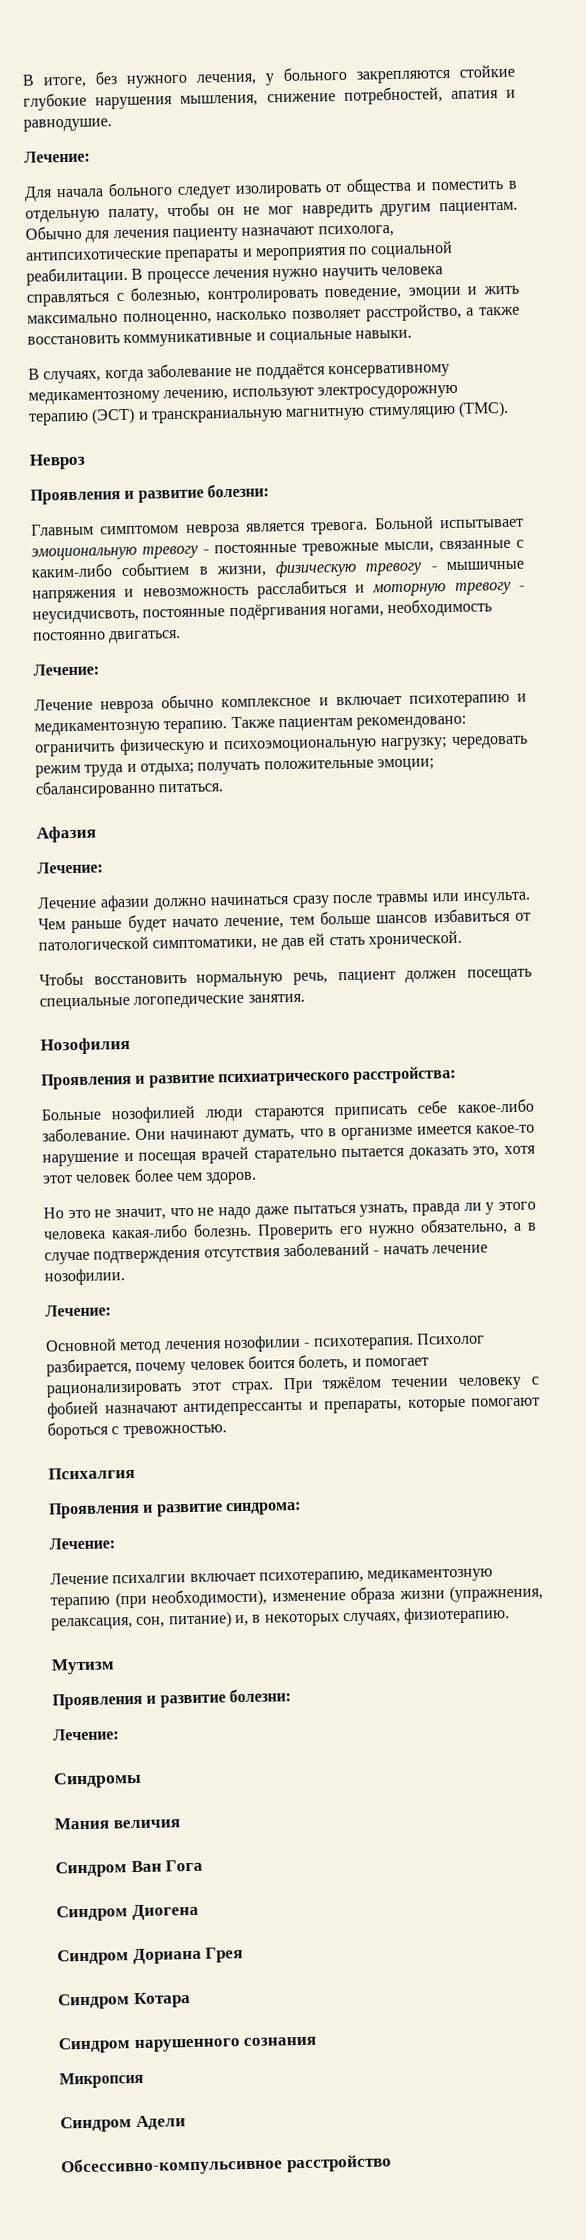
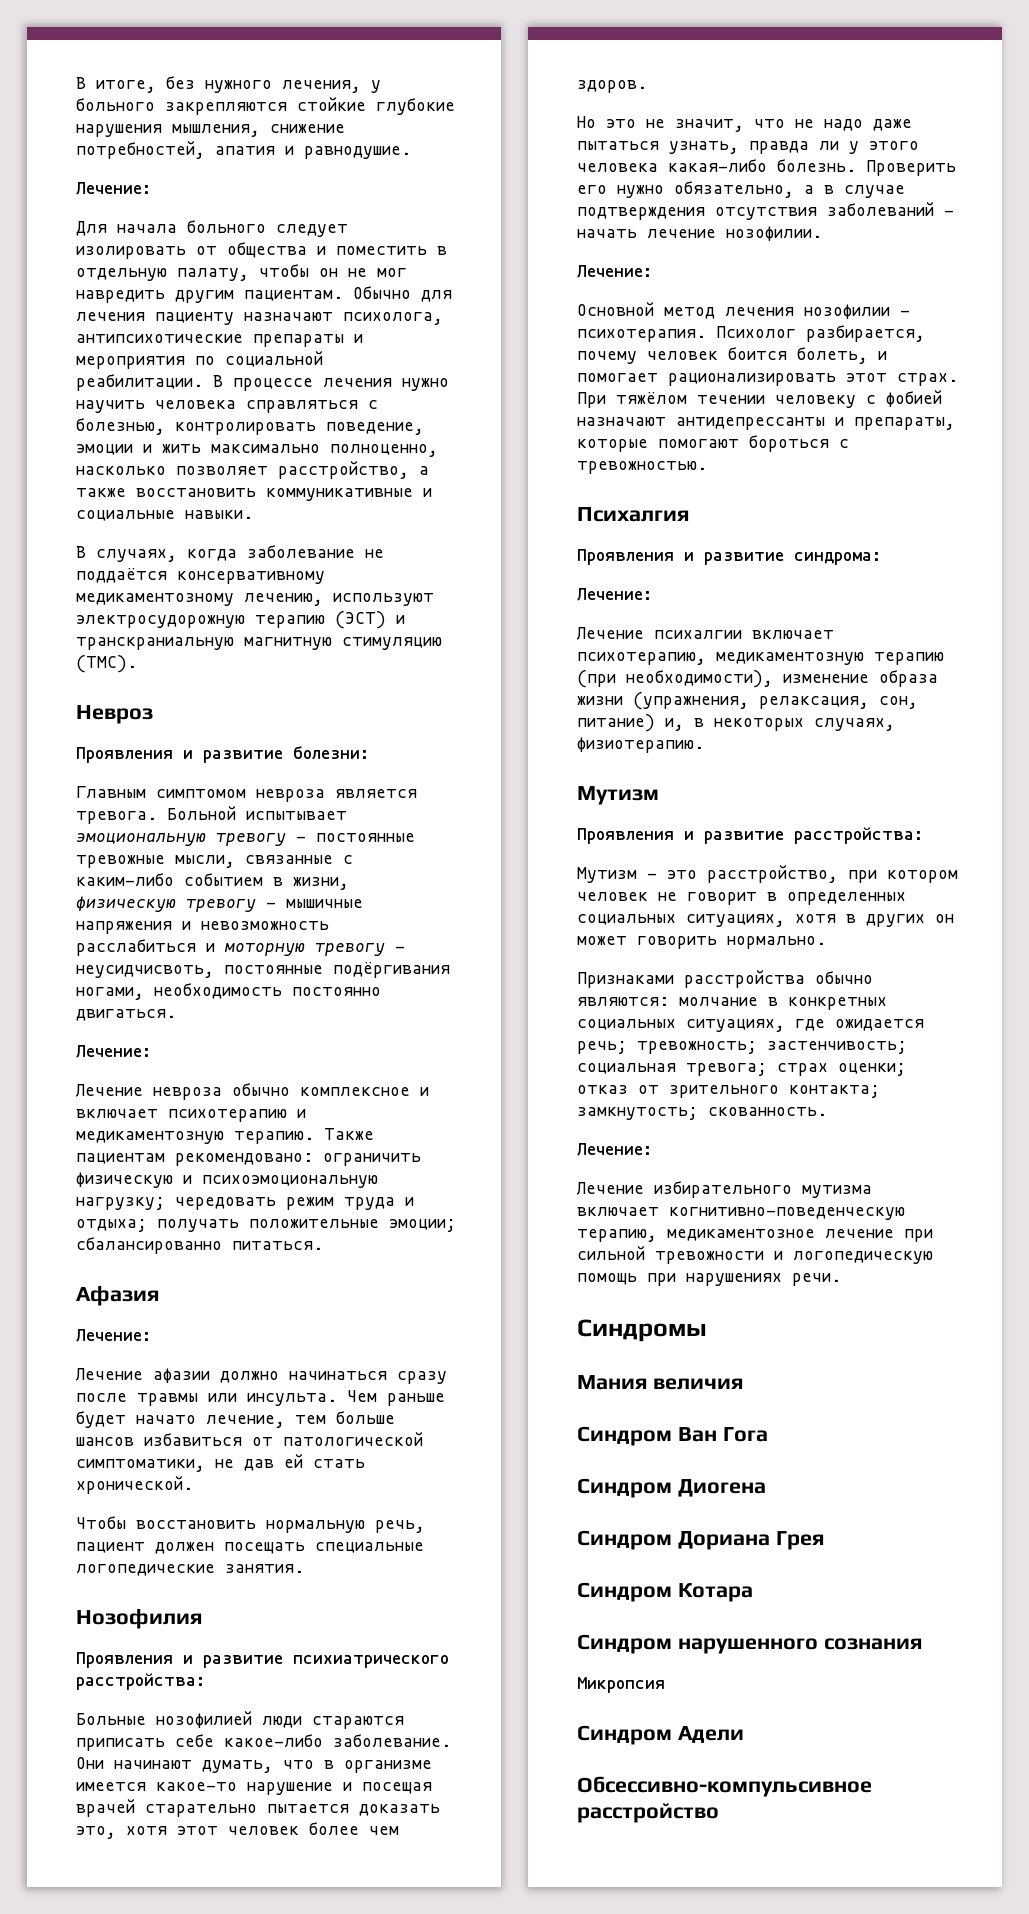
  Лечение психалгии включает психотерапию, медикаментозную терапию (при необходимости), изменение образа жизни (упражнения, релаксация, сон, питание) и, в некоторых случаях, физиотерапию.
  Мутизм
- Проявления и развитие болезни:
+ Проявления и развитие расстройства:
+ Мутизм - это расстройство, при котором человек не говорит в определенных социальных ситуациях, хотя в других он может говорить нормально.
+ Признаками расстройства обычно являются: молчание в конкретных социальных ситуациях, где ожидается речь; тревожность; застенчивость; социальная тревога; страх оценки; отказ от зрительного контакта; замкнутость; скованность.
  Лечение:
+ Лечение избирательного мутизма включает когнитивно-поведенческую терапию, медикаментозное лечение при сильной тревожности и логопедическую помощь при нарушениях речи.

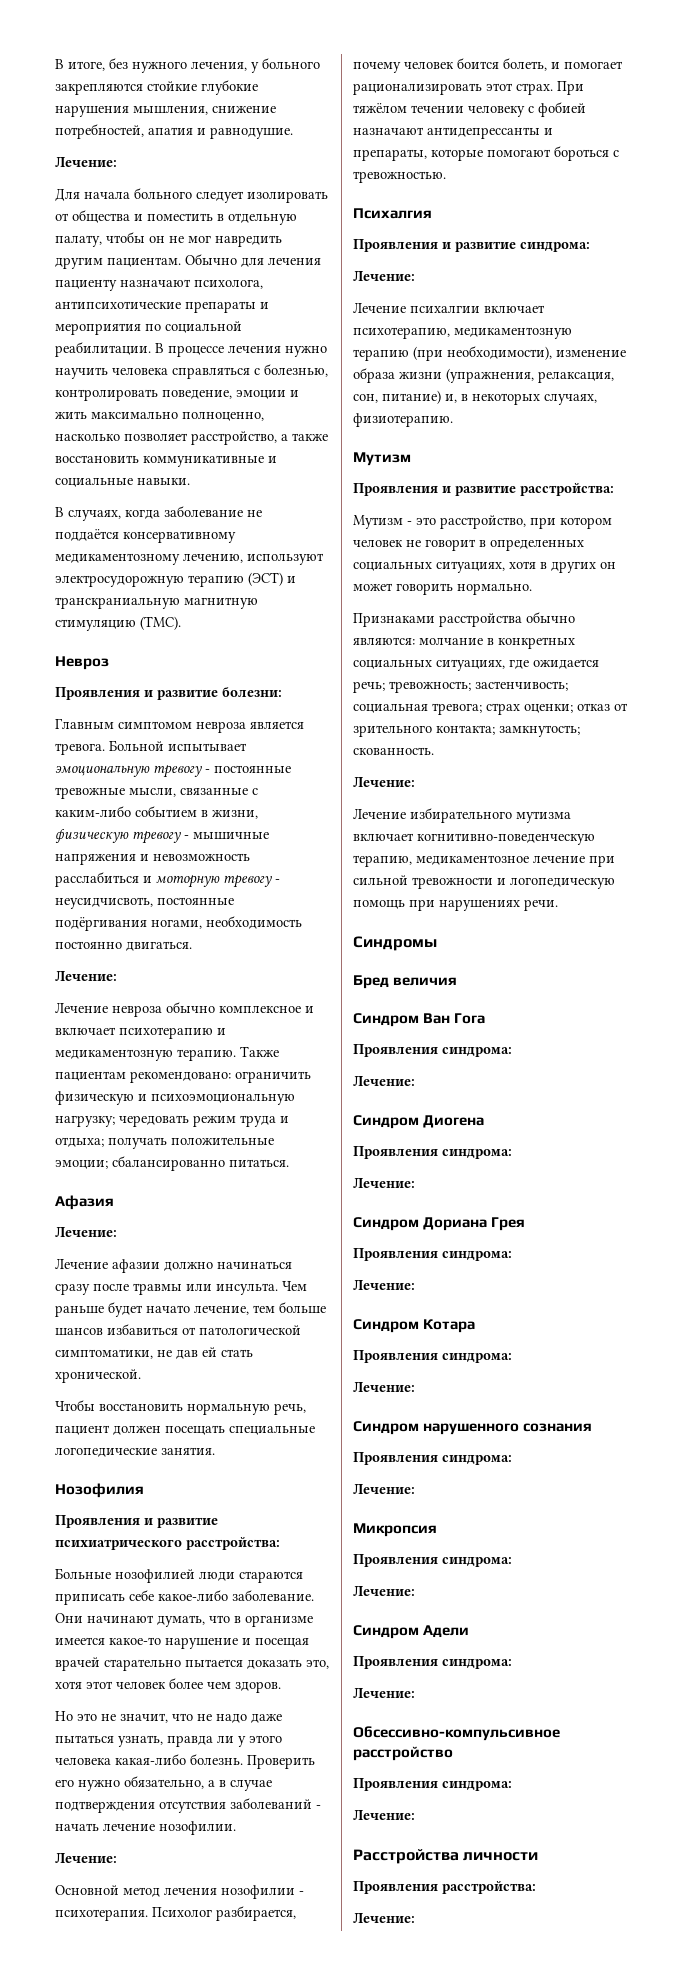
- Мания величия
+ Бред величия
  Синдром Ван Гога
+ Проявления синдрома:
+ Лечение:
  Синдром Диогена
+ Проявления синдрома:
+ Лечение:
  Синдром Дориана Грея
+ Проявления синдрома:
+ Лечение:
  Синдром Котара
+ Проявления синдрома:
+ Лечение:
  Синдром нарушенного сознания
+ Проявления синдрома:
+ Лечение:
  Микропсия
+ Проявления синдрома:
+ Лечение:
  Синдром Адели
+ Проявления синдрома:
+ Лечение:
  Обсессивно-компульсивное расстройство
+ Проявления синдрома:
+ Лечение:
+ Расстройства личности
+ Проявления расстройства:
+ Лечение:

